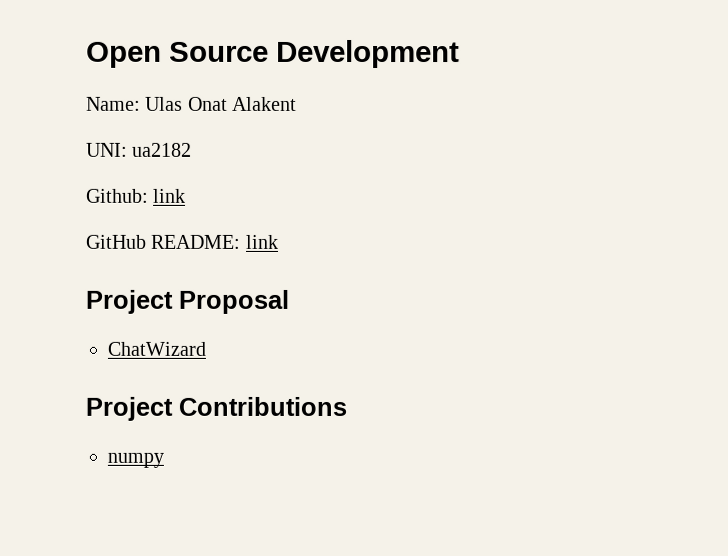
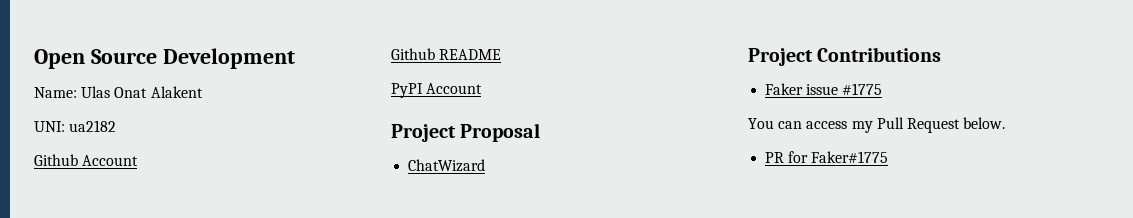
- Github: link
- GitHub README: link
+ Github Account
+ Github README
+ PyPI Account
- numpy
+ Faker issue #1775
+ You can access my Pull Request below.
+ PR for Faker#1775

